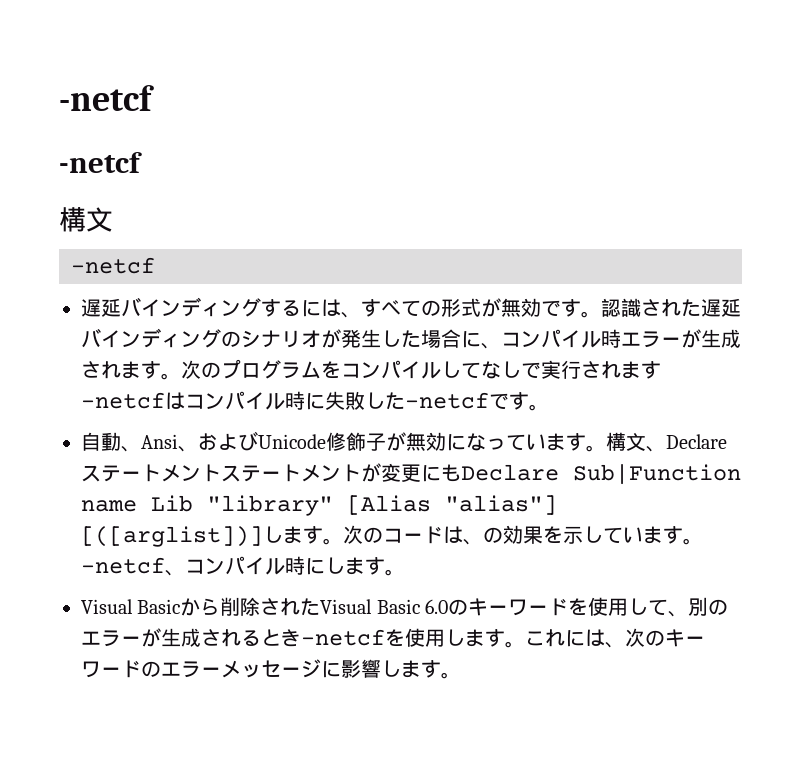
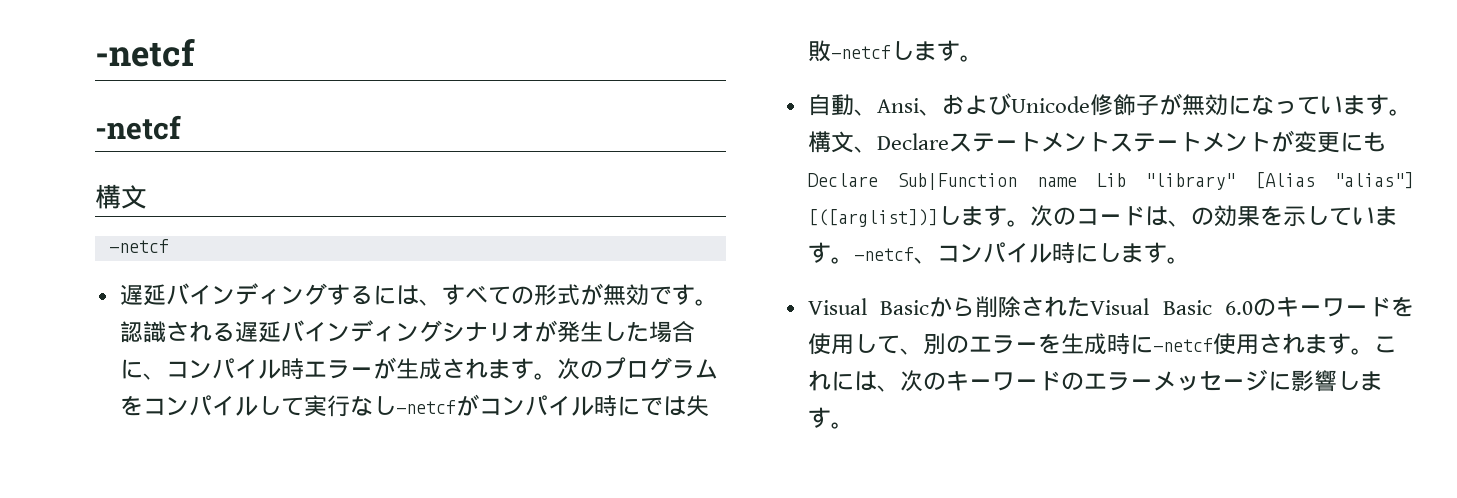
- 認識された遅延バインディングのシナリオが発生した場合に、コンパイル時エラーが生成されます。
+ 認識される遅延バインディングシナリオが発生した場合に、コンパイル時エラーが生成されます。
- 次のプログラムをコンパイルしてなしで実行されます-netcfはコンパイル時に失敗した-netcfです。
+ 次のプログラムをコンパイルして実行なし-netcfがコンパイル時にでは失敗-netcfします。
- Visual Basicから削除されたVisual Basic 6.0のキーワードを使用して、別のエラーが生成されるとき-netcfを使用します。
+ Visual Basicから削除されたVisual Basic 6.0のキーワードを使用して、別のエラーを生成時に-netcf使用されます。

